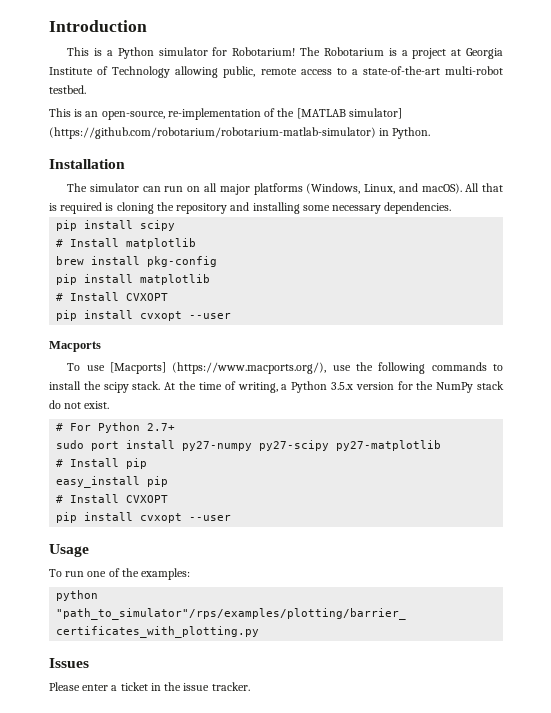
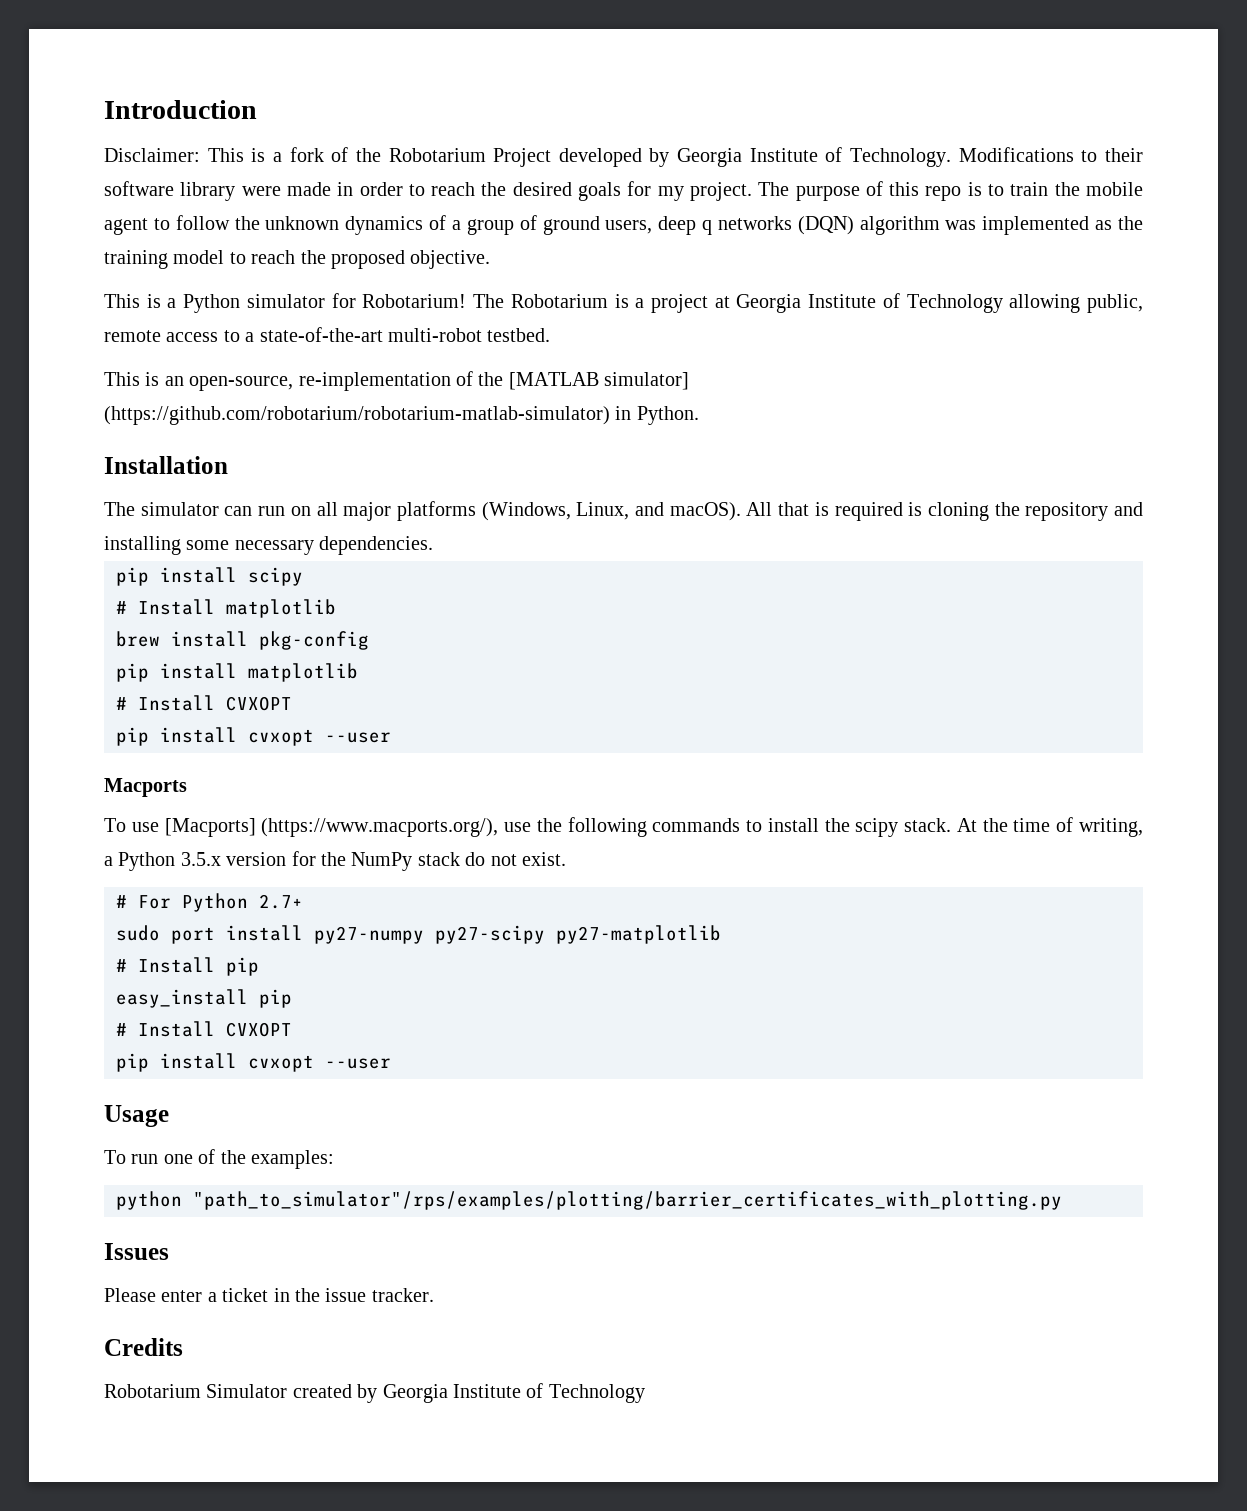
+ Disclaimer: This is a fork of the Robotarium Project developed by Georgia Institute of Technology. Modifications to their software library were made in order to reach the desired goals for my project. The purpose of this repo is to train the mobile agent to follow the unknown dynamics of a group of ground users, deep q networks (DQN) algorithm was implemented as the training model to reach the proposed objective.
+ Credits
+ Robotarium Simulator created by Georgia Institute of Technology

